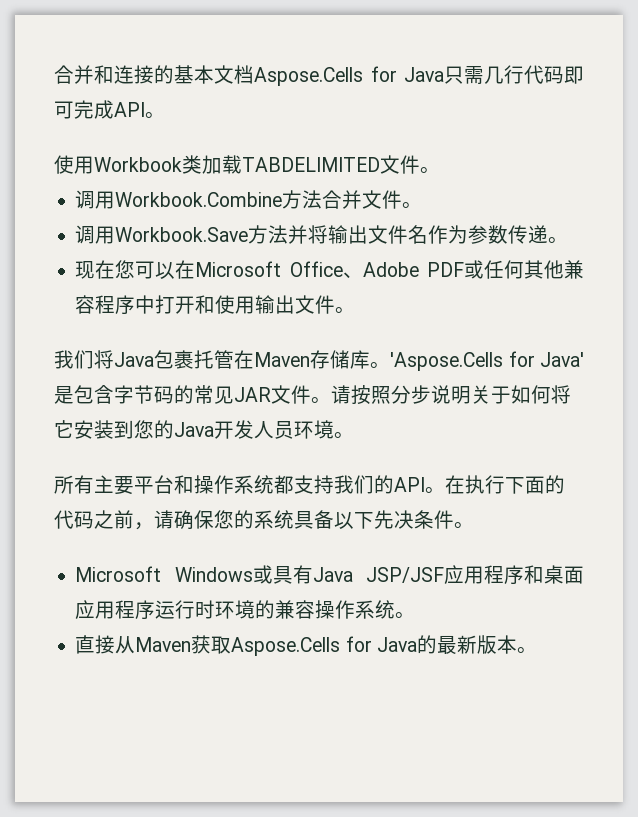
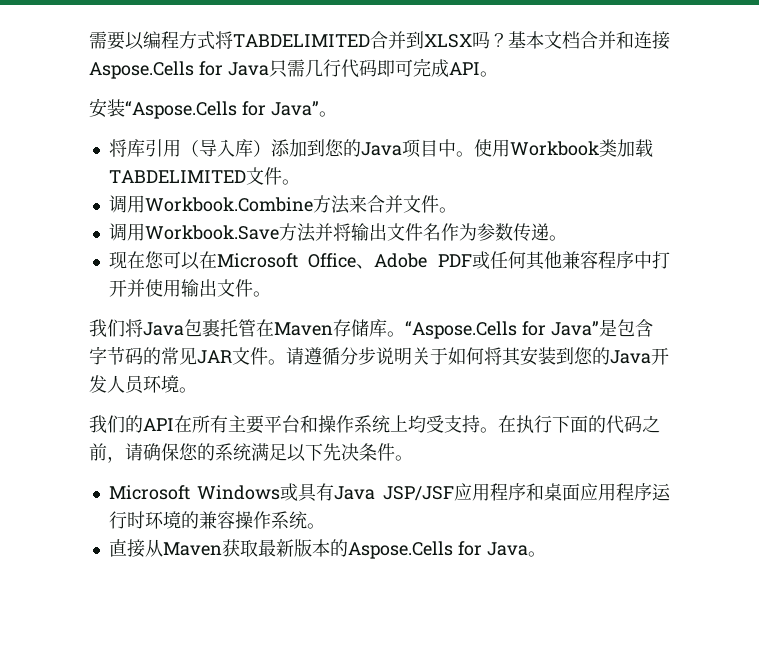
- 合并和连接的基本文档Aspose.Cells for Java只需几行代码即可完成API。
+ 需要以编程方式将TABDELIMITED合并到XLSX吗？基本文档合并和连接Aspose.Cells for Java只需几行代码即可完成API。
+ 安装“Aspose.Cells for Java”。
+ 将库引用（导入库）添加到您的Java项目中。
- 调用Workbook.Combine方法合并文件。
+ 调用Workbook.Combine方法来合并文件。
- 现在您可以在Microsoft Office、Adobe PDF或任何其他兼容程序中打开和使用输出文件。
+ 现在您可以在Microsoft Office、Adobe PDF或任何其他兼容程序中打开并使用输出文件。
- 'Aspose.Cells for Java'是包含字节码的常见JAR文件。
+ “Aspose.Cells for Java”是包含字节码的常见JAR文件。
- 请按照分步说明关于如何将它安装到您的Java开发人员环境。
+ 请遵循分步说明关于如何将其安装到您的Java开发人员环境。
- 所有主要平台和操作系统都支持我们的API。
+ 我们的API在所有主要平台和操作系统上均受支持。
- 在执行下面的代码之前，请确保您的系统具备以下先决条件。
+ 在执行下面的代码之前，请确保您的系统满足以下先决条件。
- 直接从Maven获取Aspose.Cells for Java的最新版本。
+ 直接从Maven获取最新版本的Aspose.Cells for Java。

